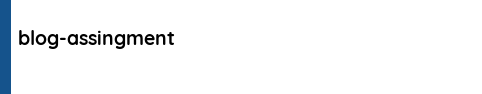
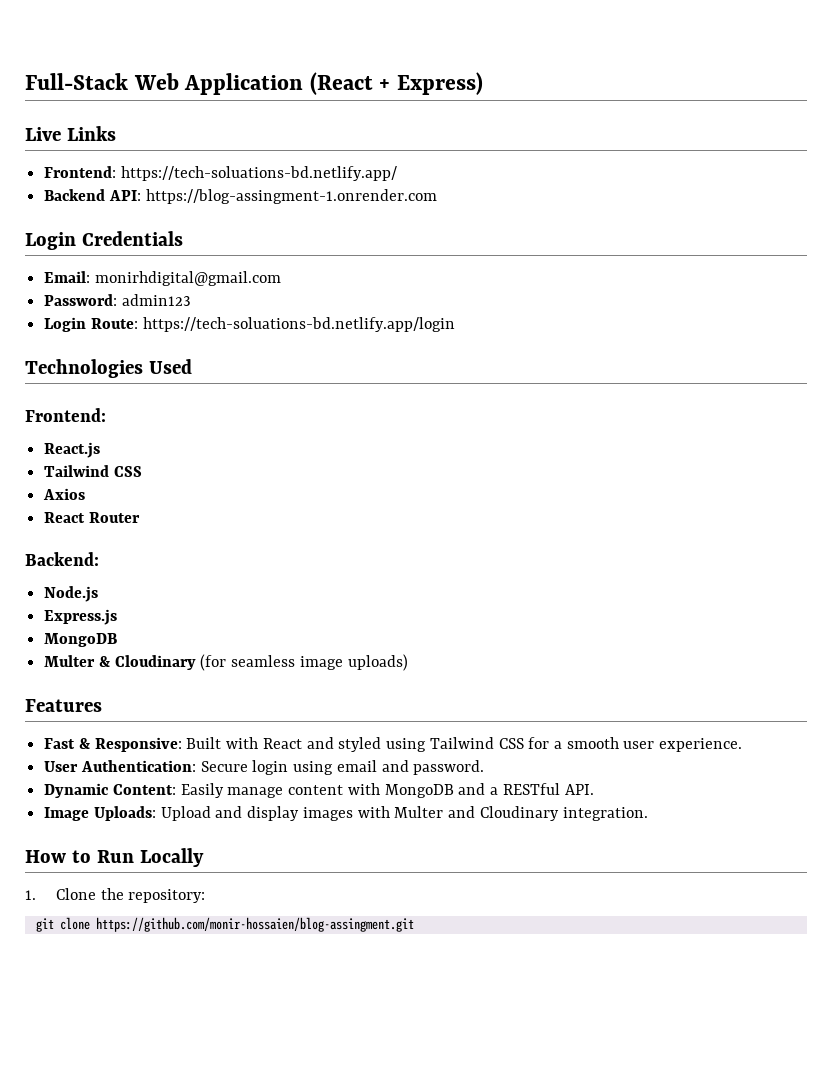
- blog-assingment
+ Full-Stack Web Application (React + Express)
+ Live Links
+ Frontend: https://tech-soluations-bd.netlify.app/
+ Backend API: https://blog-assingment-1.onrender.com
+ Login Credentials
+ Email: monirhdigital@gmail.com
+ Password: admin123
+ Login Route: https://tech-soluations-bd.netlify.app/login
+ Technologies Used
+ Frontend:
+ React.js
+ Tailwind CSS
+ Axios
+ React Router
+ Backend:
+ Node.js
+ Express.js
+ MongoDB
+ Multer & Cloudinary (for seamless image uploads)
+ Features
+ Fast & Responsive: Built with React and styled using Tailwind CSS for a smooth user experience.
+ User Authentication: Secure login using email and password.
+ Dynamic Content: Easily manage content with MongoDB and a RESTful API.
+ Image Uploads: Upload and display images with Multer and Cloudinary integration.
+ How to Run Locally
+ 1. Clone the repository:
+ git clone https://github.com/monir-hossaien/blog-assingment.git

